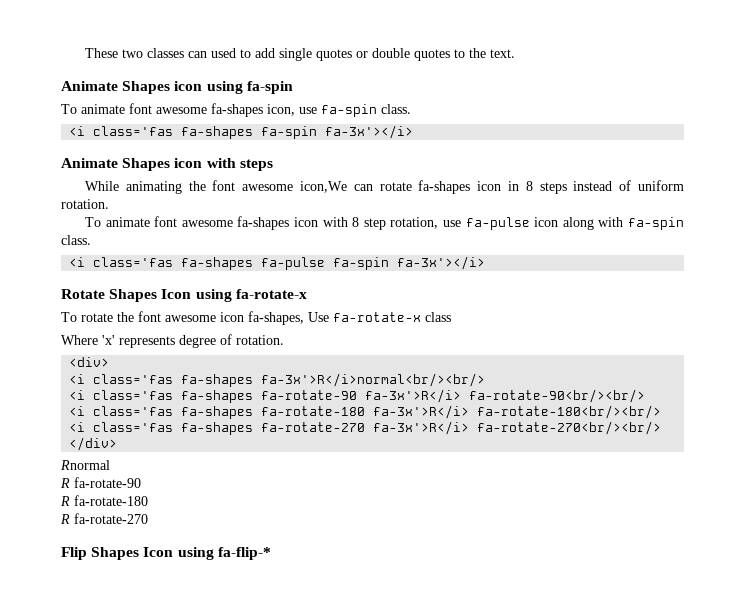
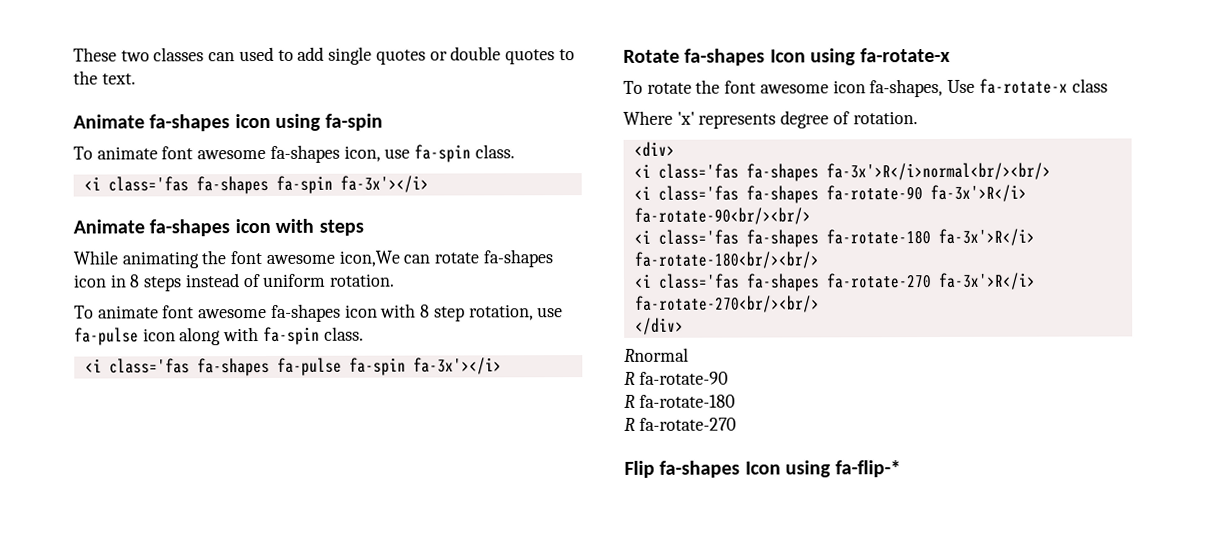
- Animate Shapes icon using fa-spin
+ Animate fa-shapes icon using fa-spin
- Animate Shapes icon with steps
+ Animate fa-shapes icon with steps
- Rotate Shapes Icon using fa-rotate-x
+ Rotate fa-shapes Icon using fa-rotate-x
- Flip Shapes Icon using fa-flip-*
+ Flip fa-shapes Icon using fa-flip-*

